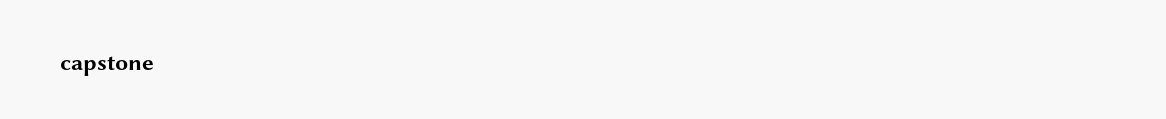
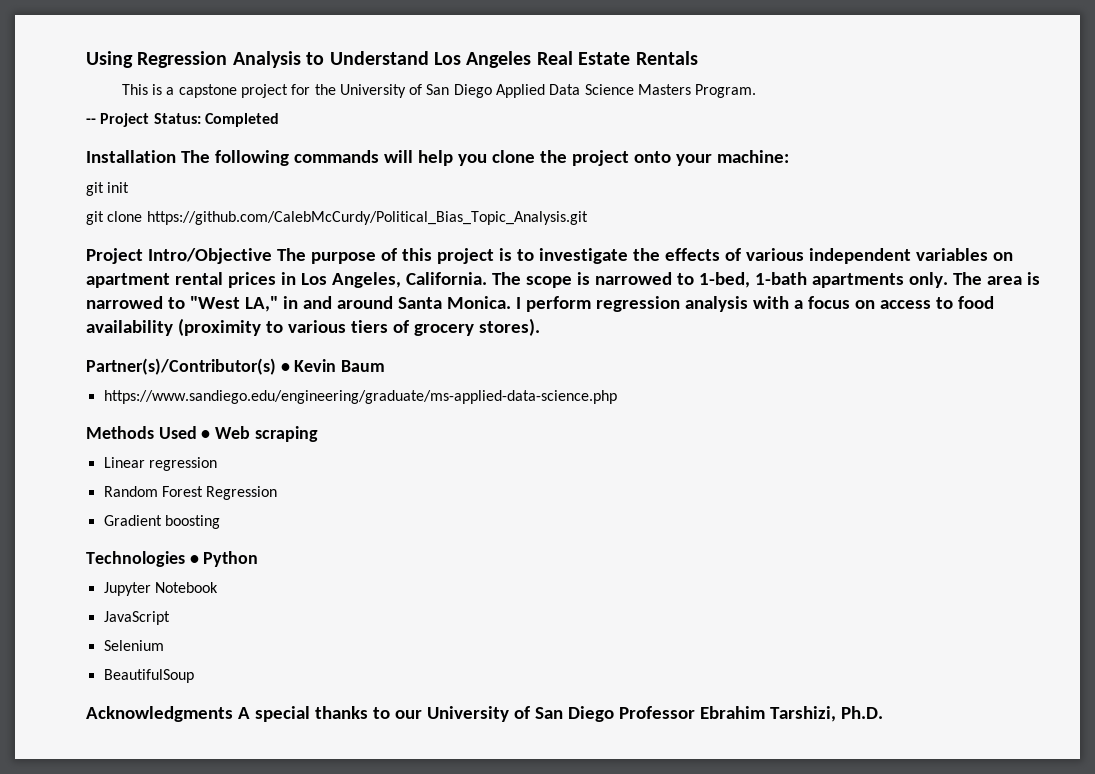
- capstone
+ Using Regression Analysis to Understand Los Angeles Real Estate Rentals
+ This is a capstone project for the University of San Diego Applied Data Science Masters Program.
+ -- Project Status: Completed
+ Installation The following commands will help you clone the project onto your machine:
+ git init
+ git clone https://github.com/CalebMcCurdy/Political_Bias_Topic_Analysis.git
+ Project Intro/Objective The purpose of this project is to investigate the effects of various independent variables on apartment rental prices in Los Angeles, California. The scope is narrowed to 1-bed, 1-bath apartments only. The area is narrowed to "West LA," in and around Santa Monica. I perform regression analysis with a focus on access to food availability (proximity to various tiers of grocery stores).
+ Partner(s)/Contributor(s) • Kevin Baum
+ https://www.sandiego.edu/engineering/graduate/ms-applied-data-science.php
+ Methods Used • Web scraping
+ Linear regression
+ Random Forest Regression
+ Gradient boosting
+ Technologies • Python
+ Jupyter Notebook
+ JavaScript
+ Selenium
+ BeautifulSoup
+ Acknowledgments A special thanks to our University of San Diego Professor Ebrahim Tarshizi, Ph.D.

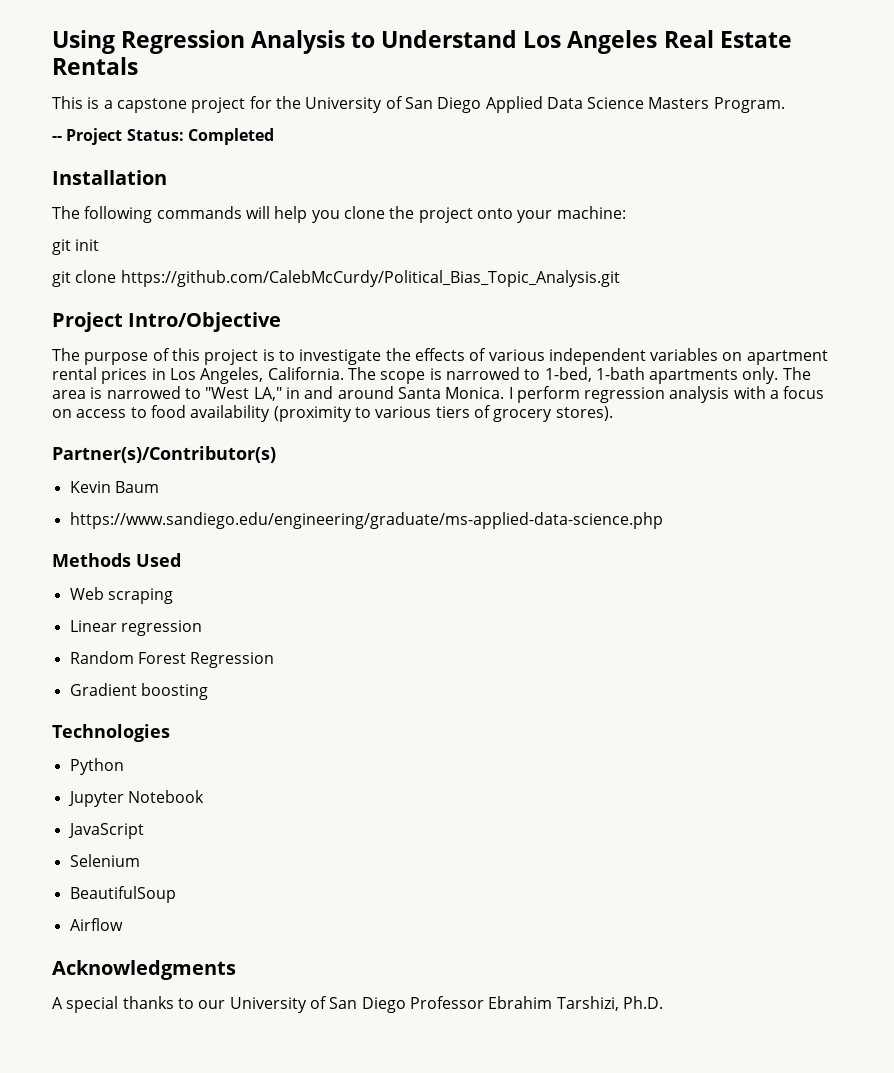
- Installation The following commands will help you clone the project onto your machine:
+ Installation
+ The following commands will help you clone the project onto your machine:
- Project Intro/Objective The purpose of this project is to investigate the effects of various independent variables on apartment rental prices in Los Angeles, California.
+ Project Intro/Objective
+ The purpose of this project is to investigate the effects of various independent variables on apartment rental prices in Los Angeles, California.
- Partner(s)/Contributor(s) • Kevin Baum
+ Partner(s)/Contributor(s)
+ Kevin Baum
- Methods Used • Web scraping
+ Methods Used
+ Web scraping
- Technologies • Python
+ Technologies
+ Python
+ Airflow
- Acknowledgments A special thanks to our University of San Diego Professor Ebrahim Tarshizi, Ph.D.
+ Acknowledgments
+ A special thanks to our University of San Diego Professor Ebrahim Tarshizi, Ph.D.

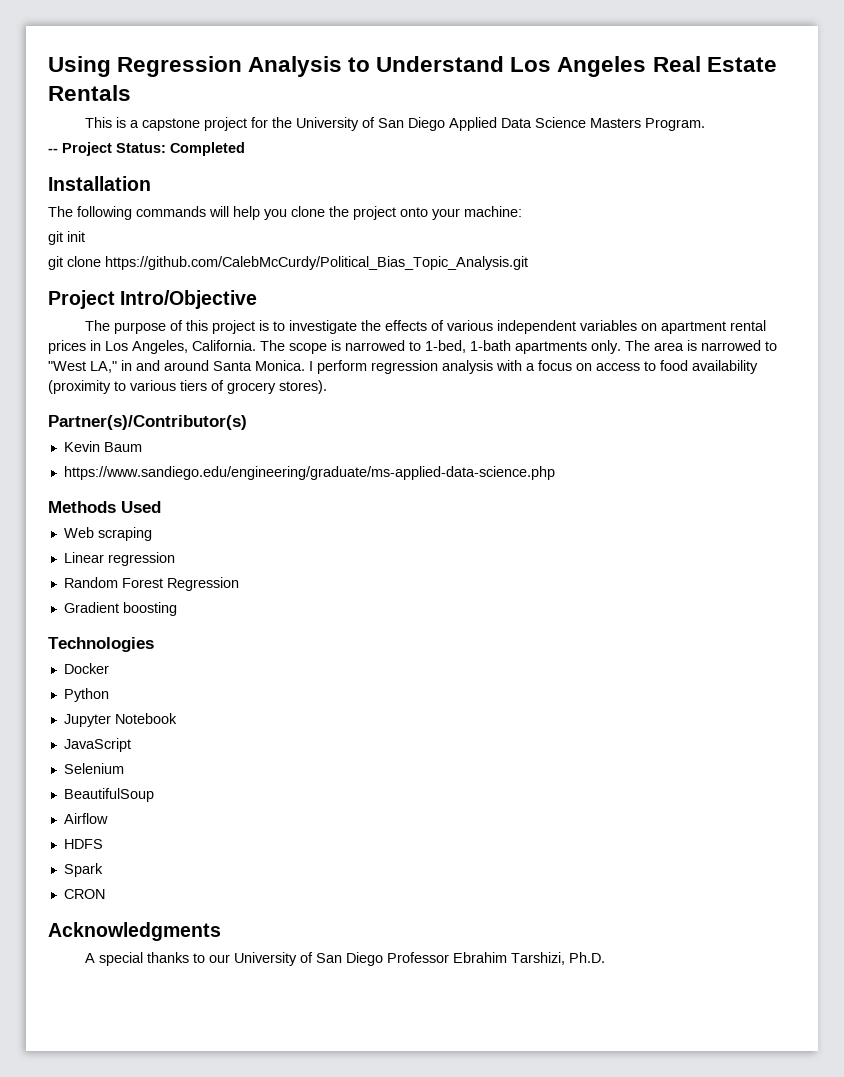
+ Docker
+ HDFS
+ Spark
+ CRON

